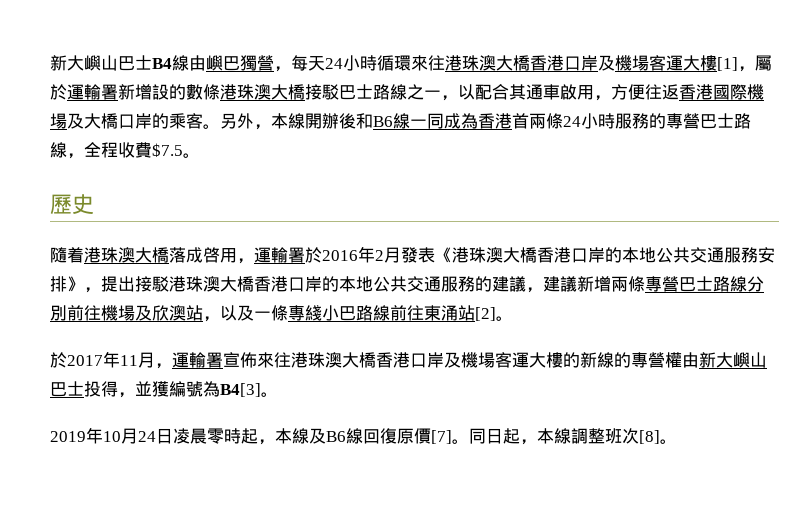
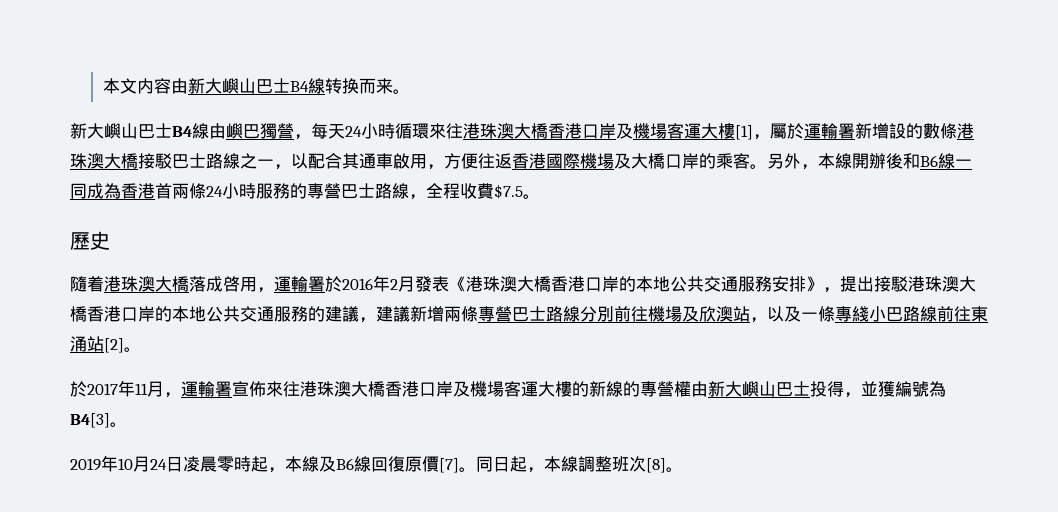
+ 本文内容由新大嶼山巴士B4線转换而来。

